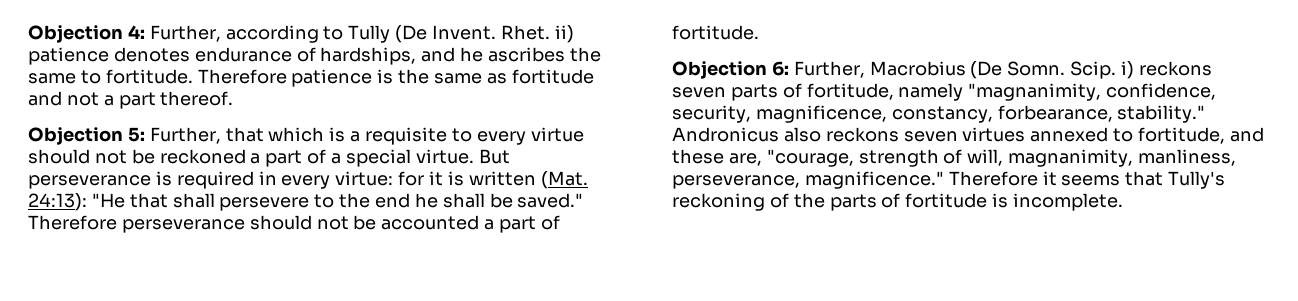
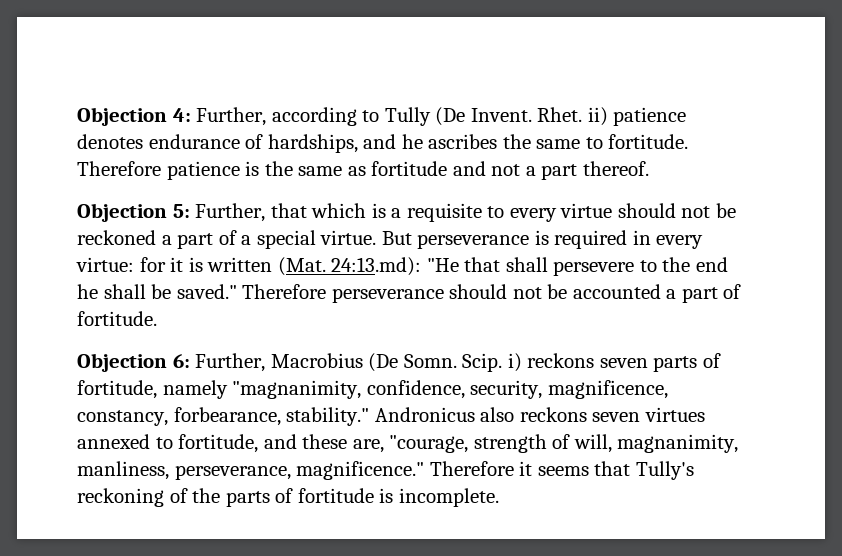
- But perseverance is required in every virtue: for it is written (Mat. 24:13): "He that shall persevere to the end he shall be saved."
+ But perseverance is required in every virtue: for it is written (Mat. 24:13.md): "He that shall persevere to the end he shall be saved."

